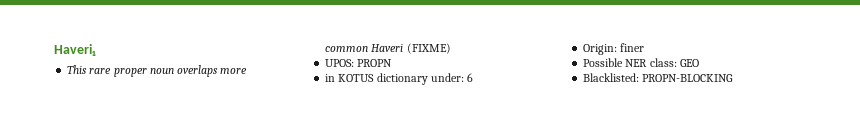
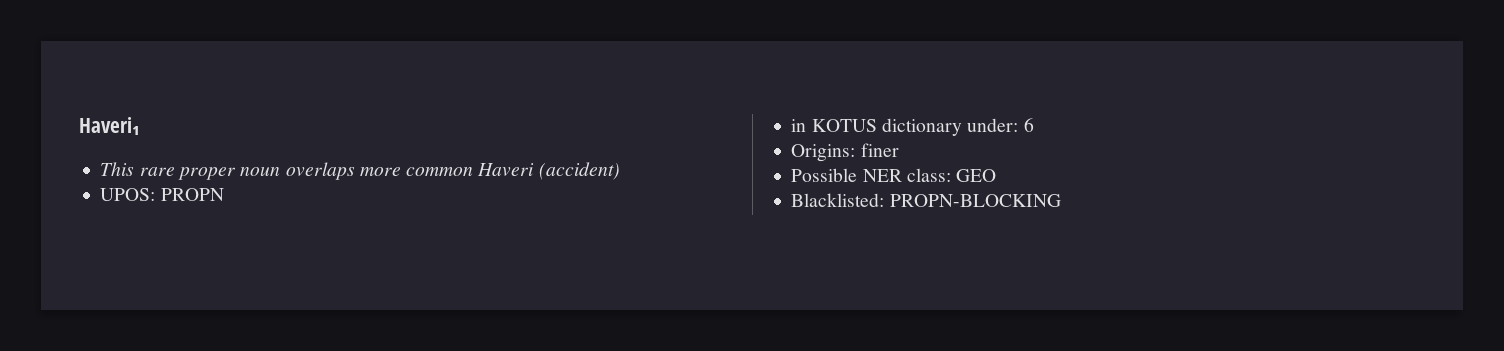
- This rare proper noun overlaps more common Haveri (FIXME)
+ This rare proper noun overlaps more common Haveri (accident)
- Origin: finer
+ Origins: finer

